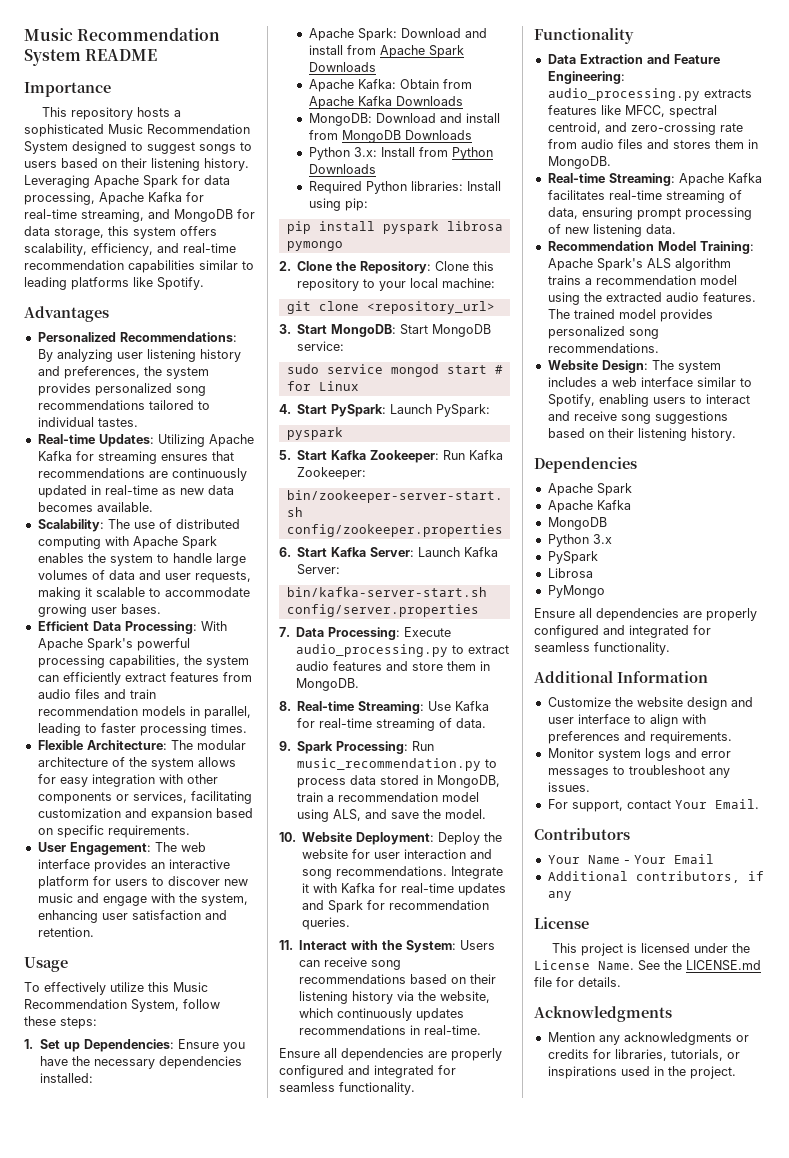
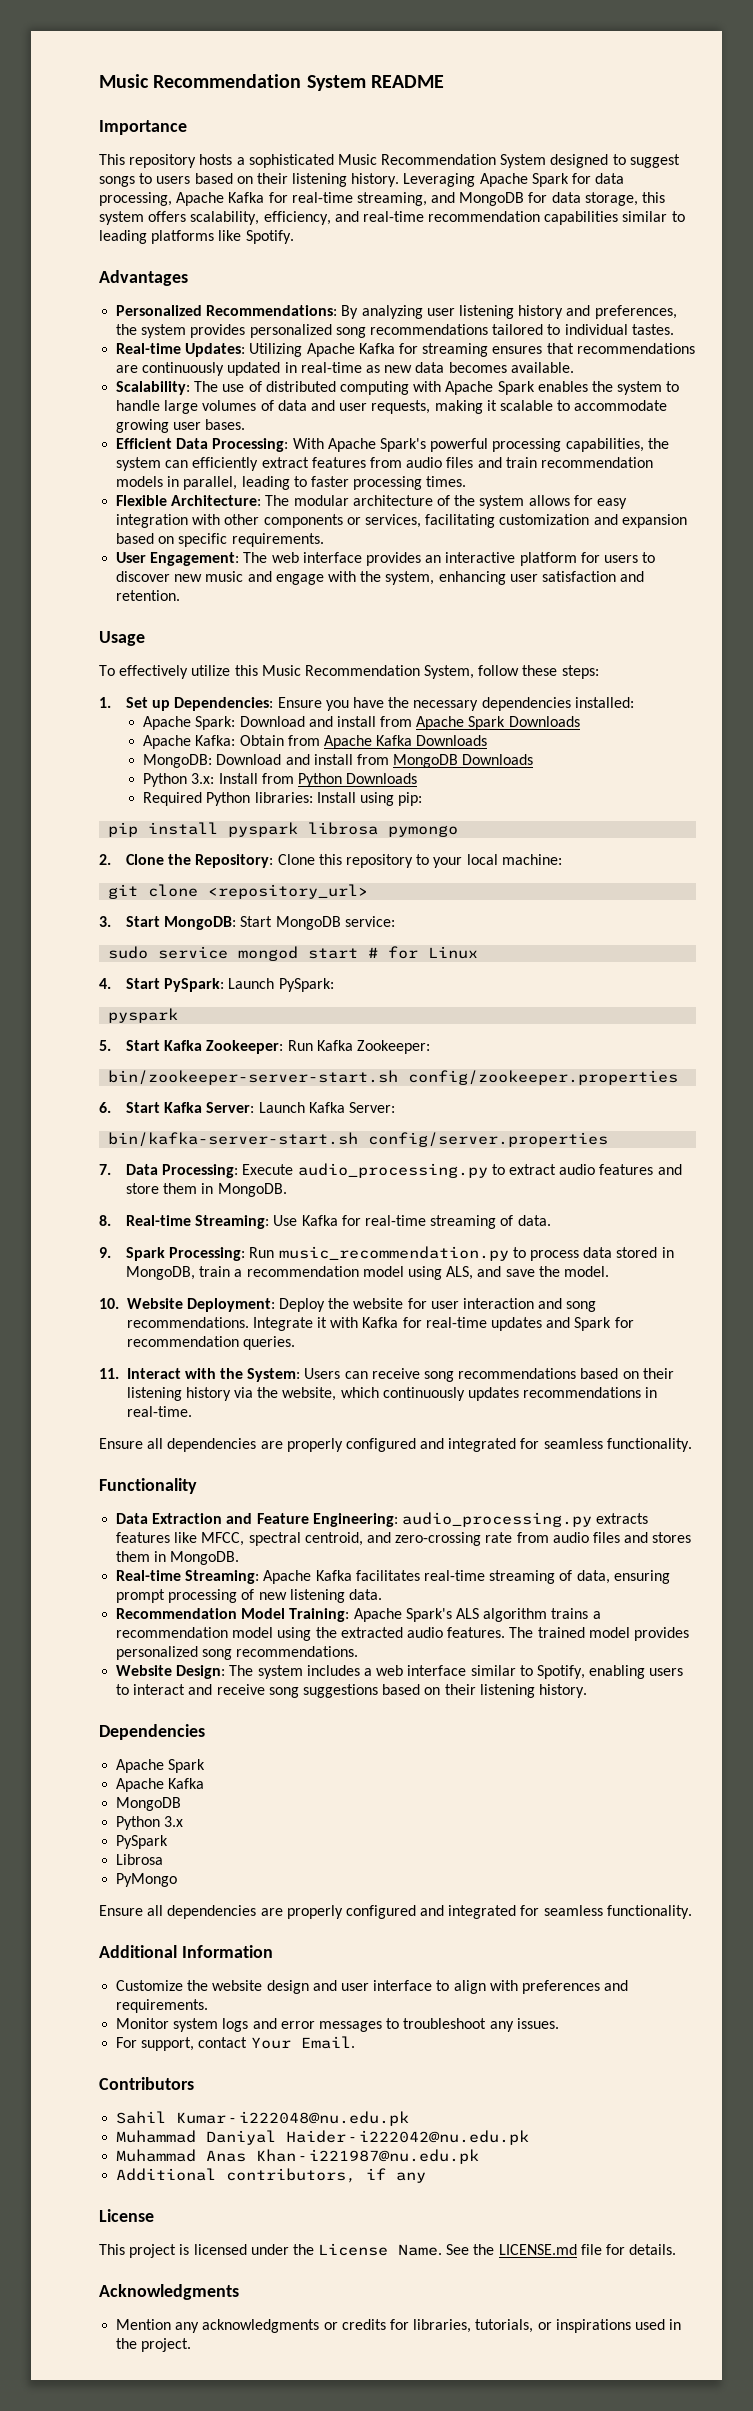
- Your Name - Your Email
+ Sahil Kumar - i222048@nu.edu.pk
+ Muhammad Daniyal Haider - i222042@nu.edu.pk
+ Muhammad Anas Khan - i221987@nu.edu.pk

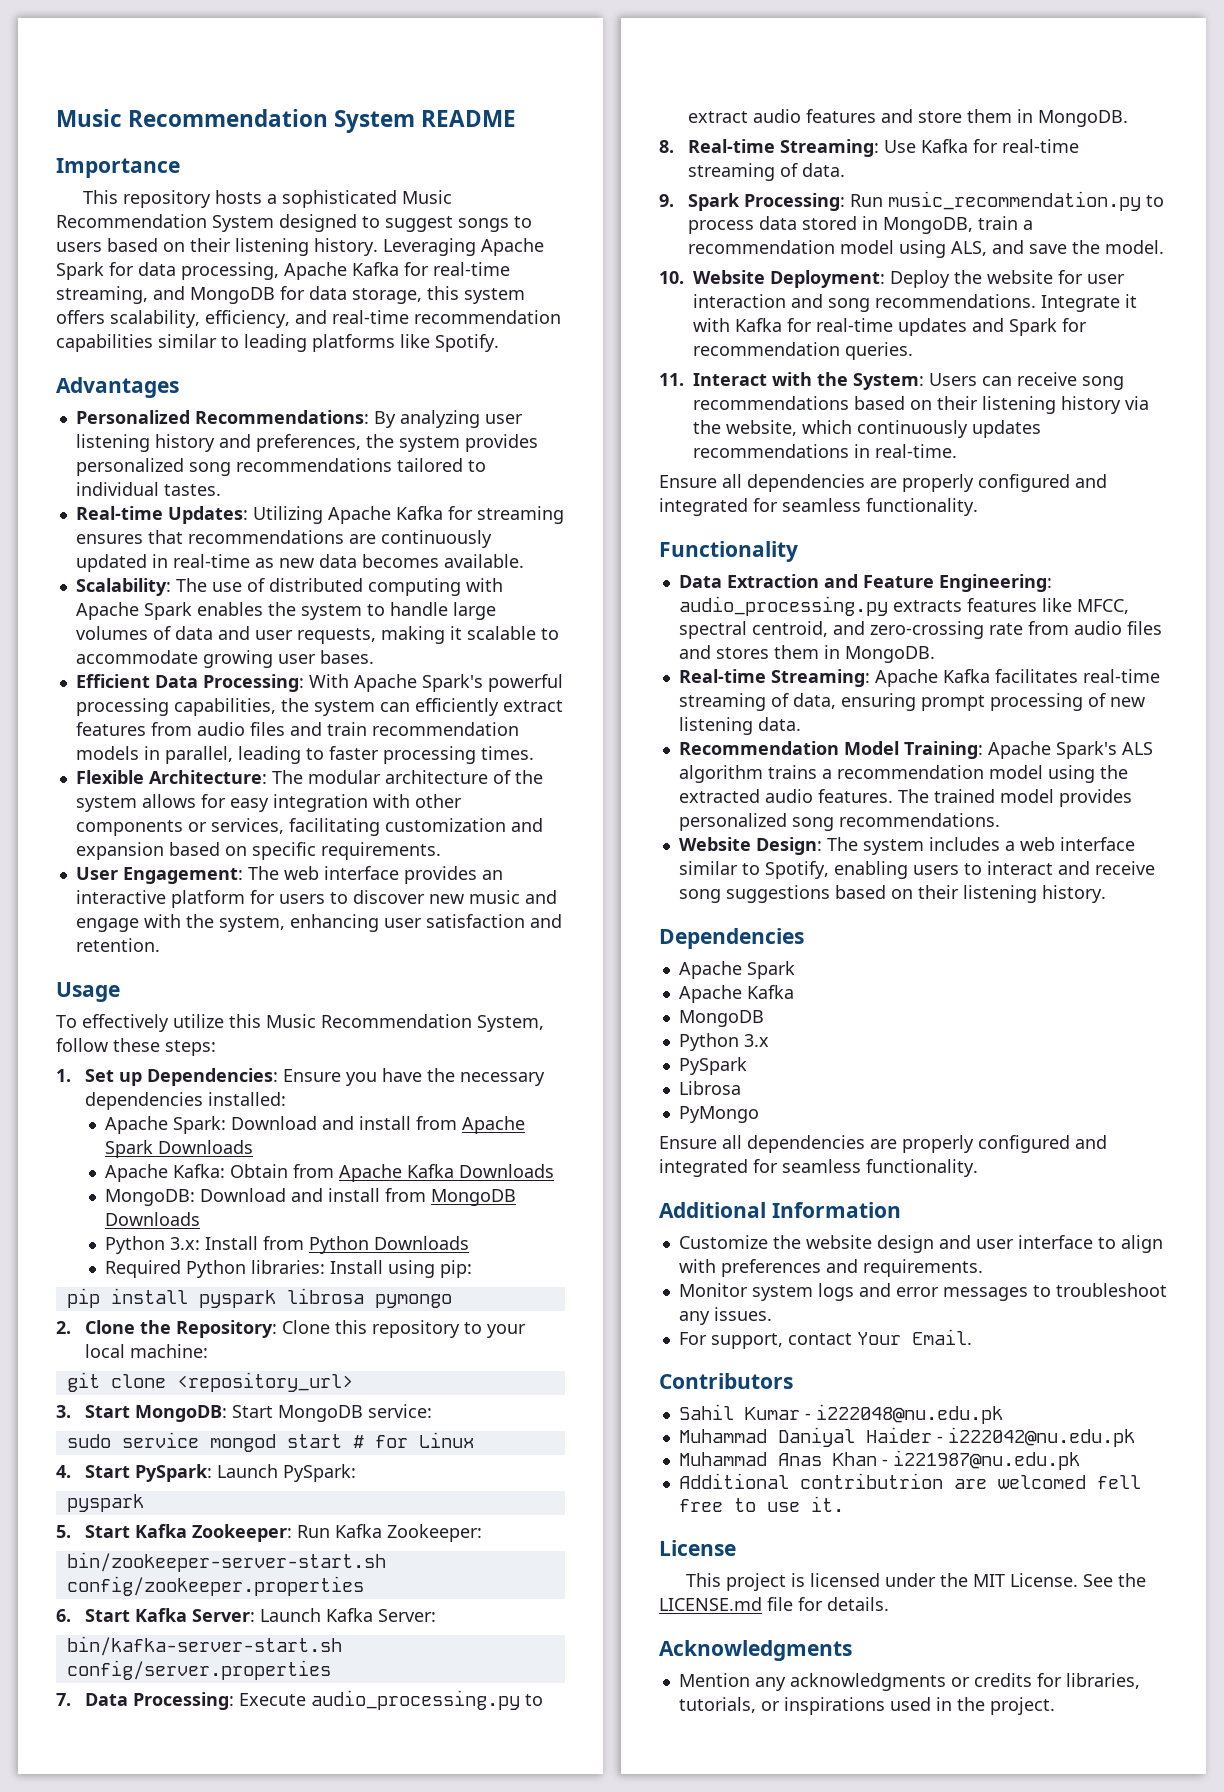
- Additional contributors, if any
+ Additional contributrion are welcomed fell free to use it.
- This project is licensed under the License Name.
+ This project is licensed under the MIT License.

